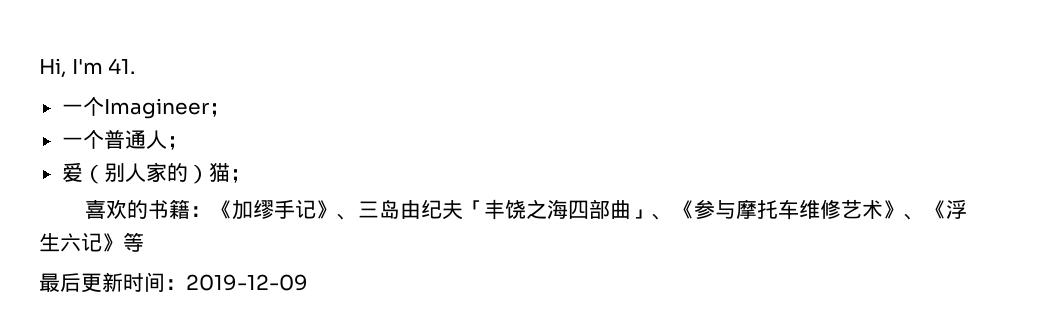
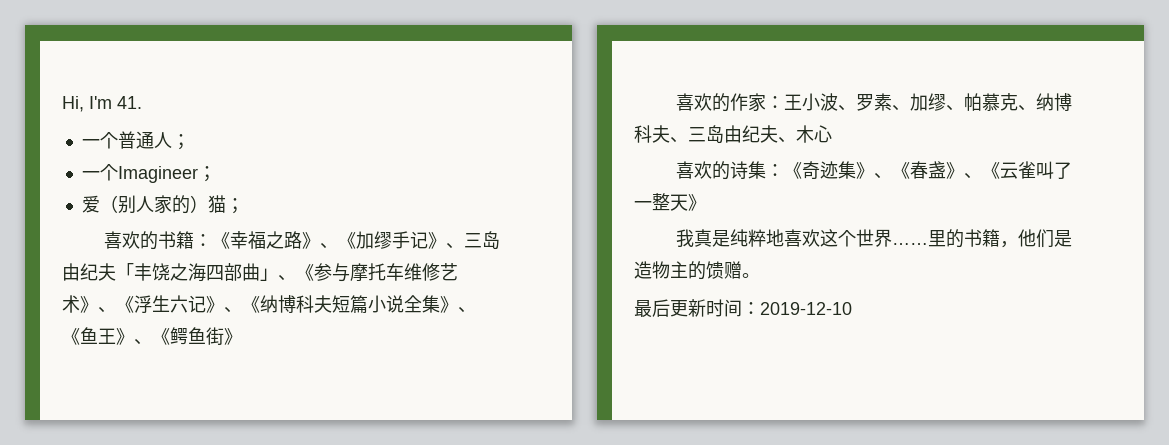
- 一个Imagineer；
+ 一个普通人；
- 一个普通人；
+ 一个Imagineer；
- 喜欢的书籍：《加缪手记》、三岛由纪夫「丰饶之海四部曲」、《参与摩托车维修艺术》、《浮生六记》等
+ 喜欢的书籍：《幸福之路》、《加缪手记》、三岛由纪夫「丰饶之海四部曲」、《参与摩托车维修艺术》、《浮生六记》、《纳博科夫短篇小说全集》、《鱼王》、《鳄鱼街》
+ 喜欢的作家：王小波、罗素、加缪、帕慕克、纳博科夫、三岛由纪夫、木心
+ 喜欢的诗集：《奇迹集》、《春盏》、《云雀叫了一整天》
+ 我真是纯粹地喜欢这个世界……里的书籍，他们是造物主的馈赠。
- 最后更新时间：2019-12-09
+ 最后更新时间：2019-12-10

